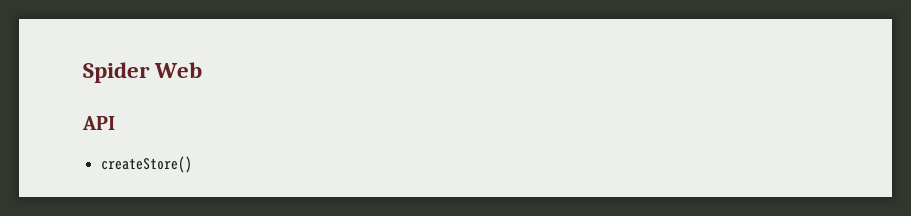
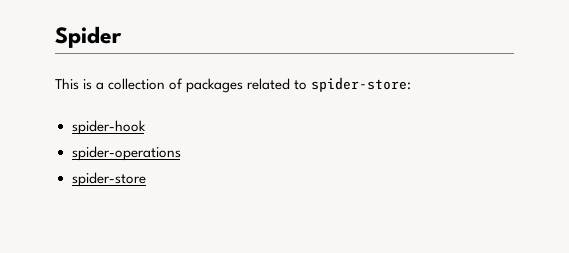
- Spider Web
- API
- createStore()
+ Spider
+ This is a collection of packages related to spider-store:
+ spider-hook
+ spider-operations
+ spider-store

